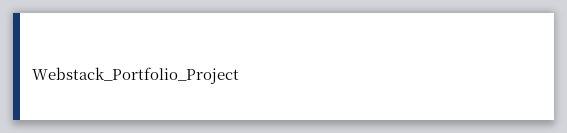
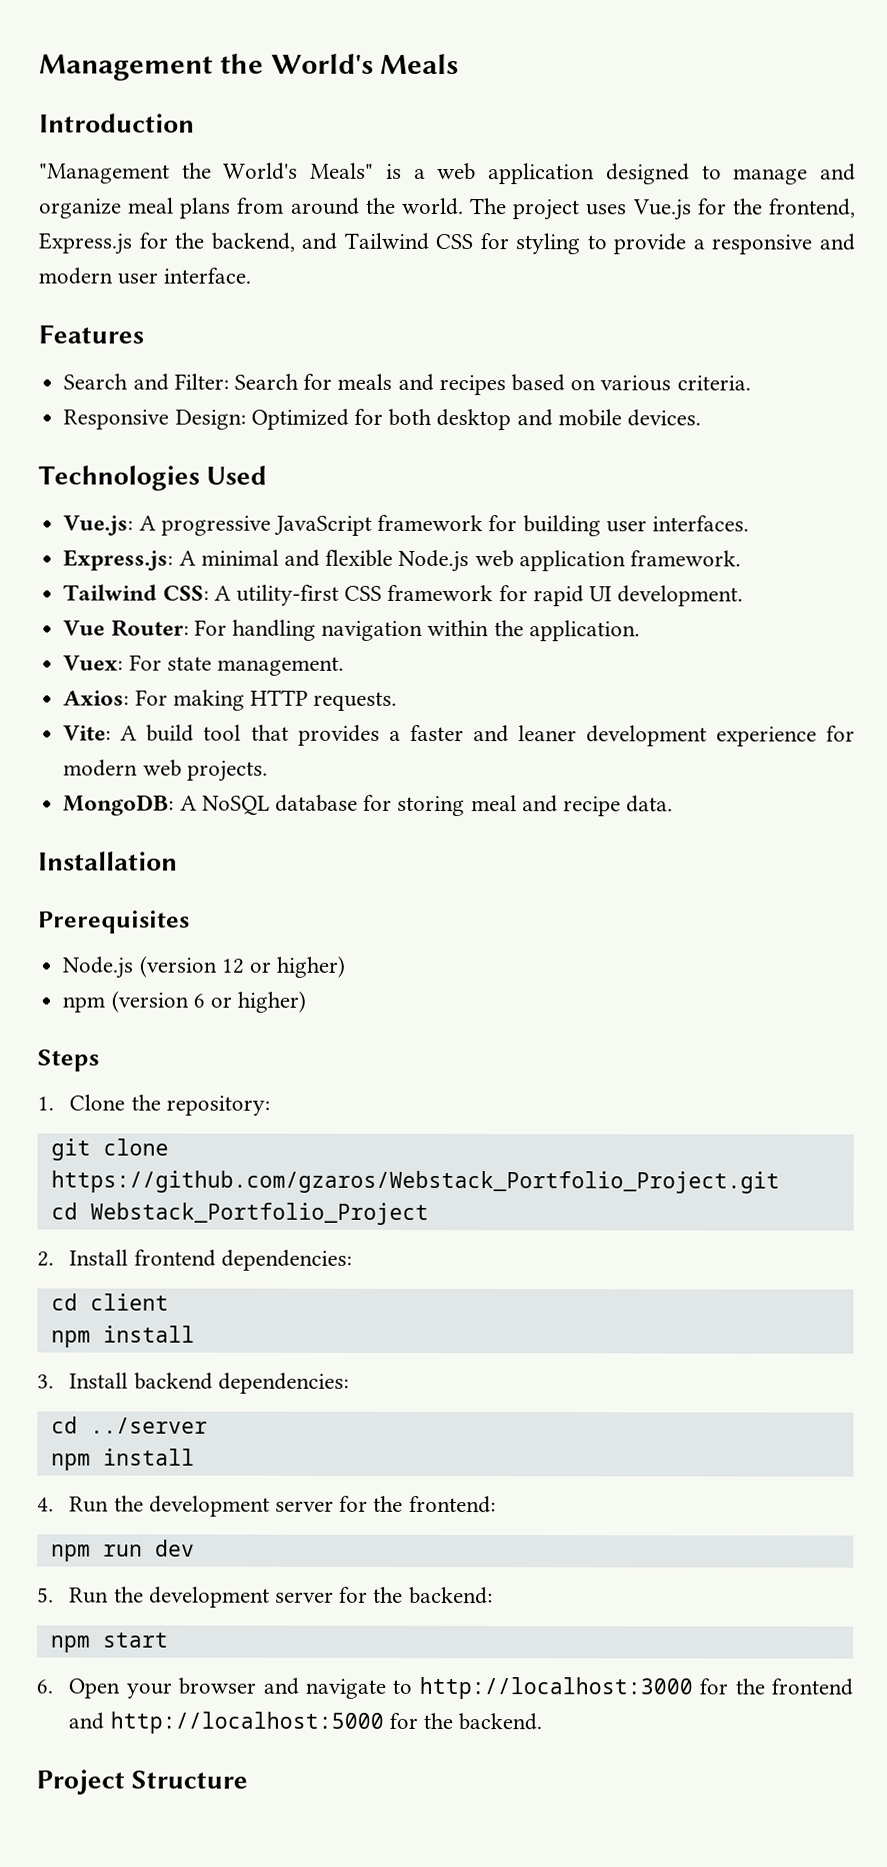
- Webstack_Portfolio_Project
+ Management the World's Meals
+ Introduction
+ "Management the World's Meals" is a web application designed to manage and organize meal plans from around the world. The project uses Vue.js for the frontend, Express.js for the backend, and Tailwind CSS for styling to provide a responsive and modern user interface.
+ Features
+ Search and Filter: Search for meals and recipes based on various criteria.
+ Responsive Design: Optimized for both desktop and mobile devices.
+ Technologies Used
+ Vue.js: A progressive JavaScript framework for building user interfaces.
+ Express.js: A minimal and flexible Node.js web application framework.
+ Tailwind CSS: A utility-first CSS framework for rapid UI development.
+ Vue Router: For handling navigation within the application.
+ Vuex: For state management.
+ Axios: For making HTTP requests.
+ Vite: A build tool that provides a faster and leaner development experience for modern web projects.
+ MongoDB: A NoSQL database for storing meal and recipe data.
+ Installation
+ Prerequisites
+ Node.js (version 12 or higher)
+ npm (version 6 or higher)
+ Steps
+ 1. Clone the repository:
+ git clone https://github.com/gzaros/Webstack_Portfolio_Project.git
+ cd Webstack_Portfolio_Project
+ 2. Install frontend dependencies:
+ cd client
+ npm install
+ 3. Install backend dependencies:
+ cd ../server
+ npm install
+ 4. Run the development server for the frontend:
+ npm run dev
+ 5. Run the development server for the backend:
+ npm start
+ 6. Open your browser and navigate to http://localhost:3000 for the frontend and http://localhost:5000 for the backend.
+ Project Structure

